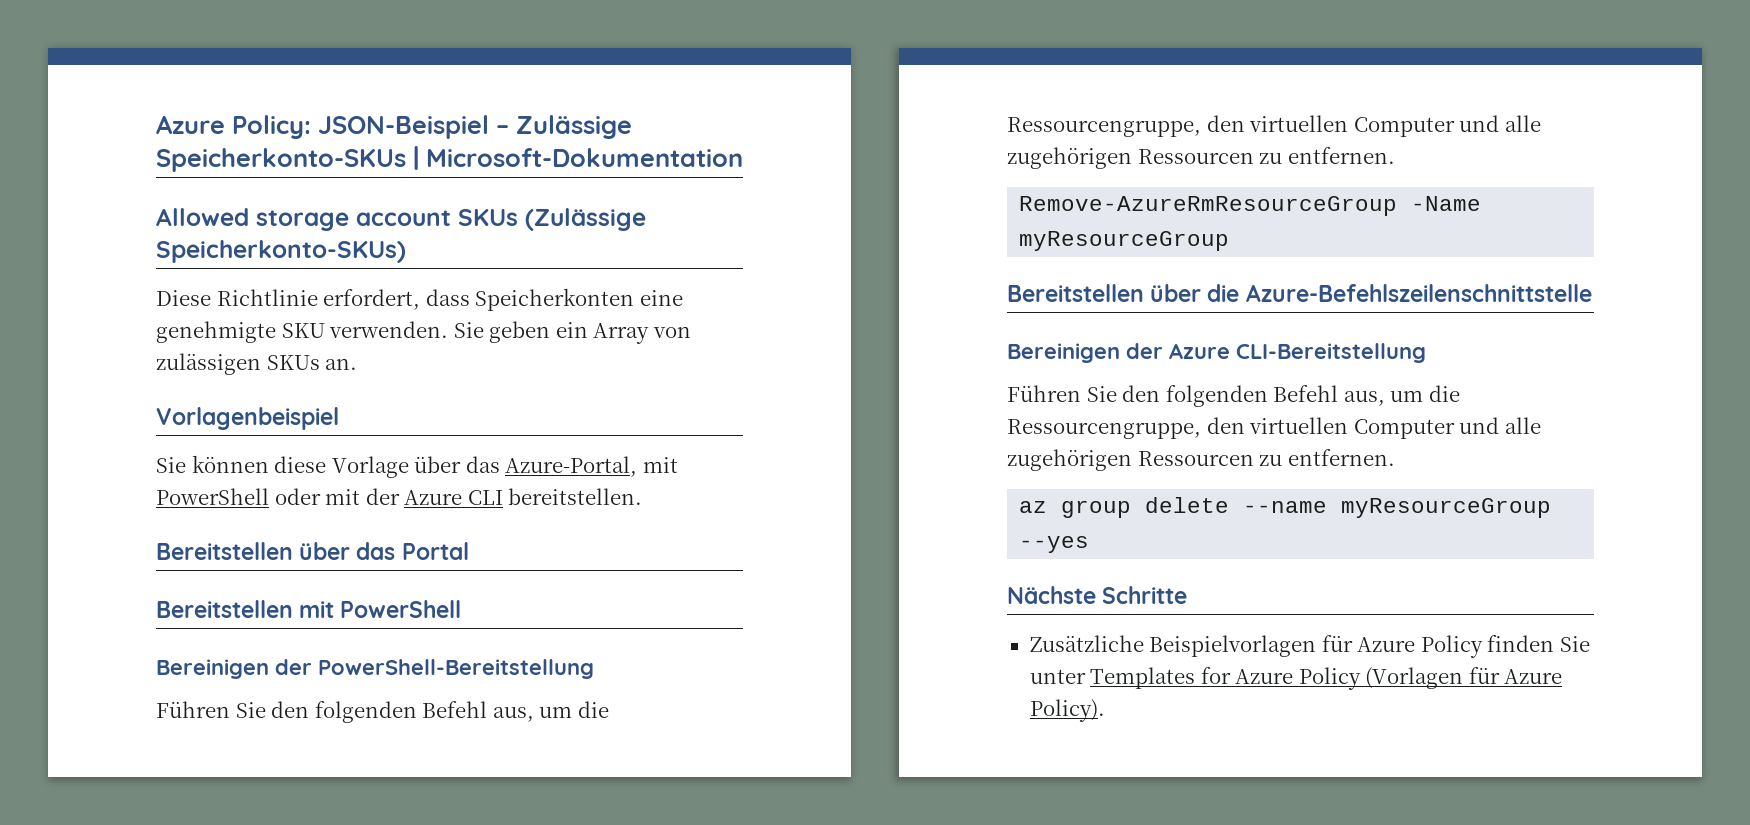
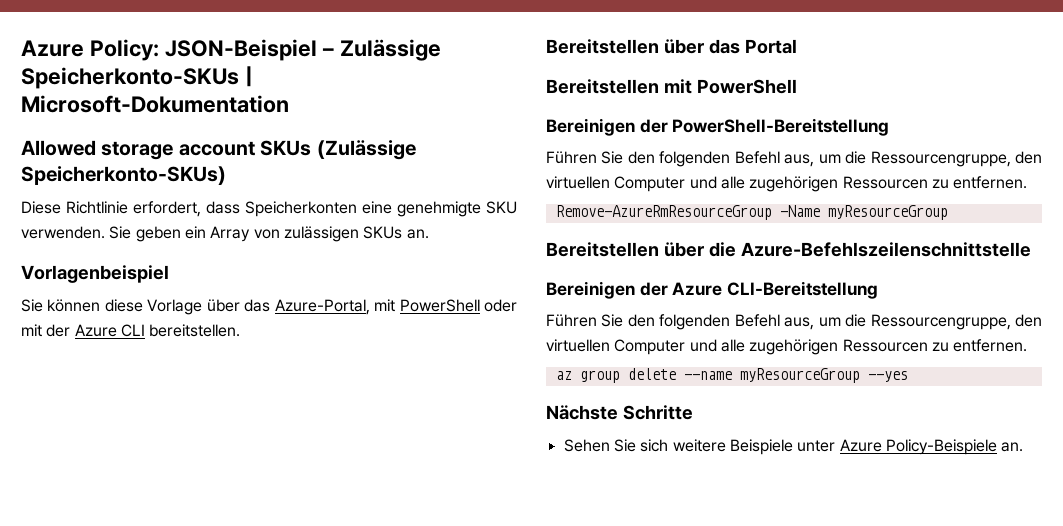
- Zusätzliche Beispielvorlagen für Azure Policy finden Sie unter Templates for Azure Policy (Vorlagen für Azure Policy).
+ Sehen Sie sich weitere Beispiele unter Azure Policy-Beispiele an.

